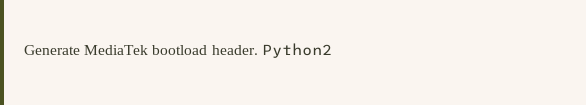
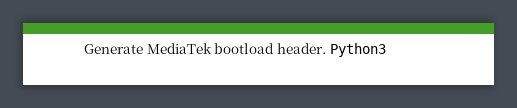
- Python2
+ Python3

